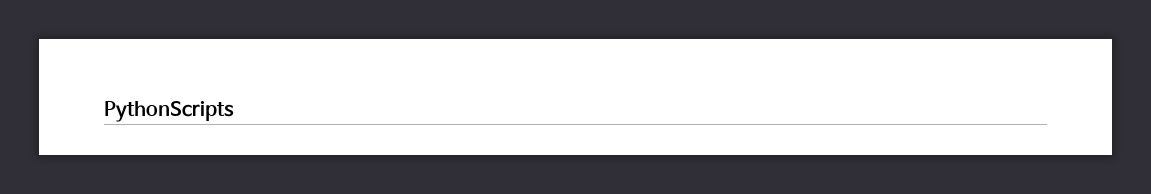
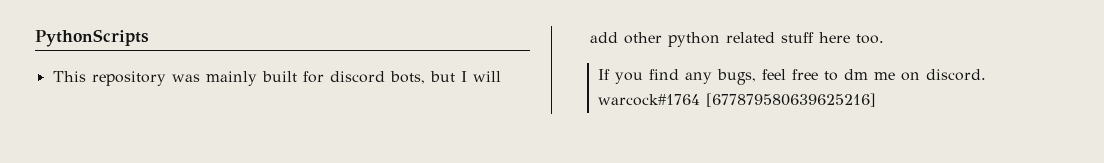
+ This repository was mainly built for discord bots, but I will add other python related stuff here too.
+ If you find any bugs, feel free to dm me on discord. warcock#1764 [677879580639625216]

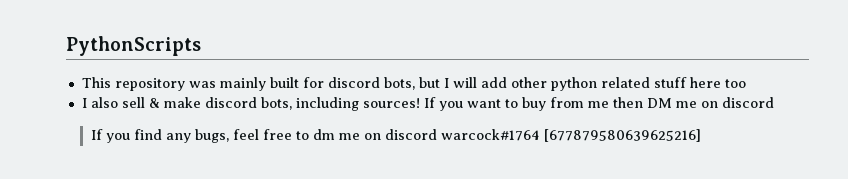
- This repository was mainly built for discord bots, but I will add other python related stuff here too.
+ This repository was mainly built for discord bots, but I will add other python related stuff here too
+ I also sell & make discord bots, including sources! If you want to buy from me then DM me on discord
- If you find any bugs, feel free to dm me on discord. warcock#1764 [677879580639625216]
+ If you find any bugs, feel free to dm me on discord warcock#1764 [677879580639625216]

